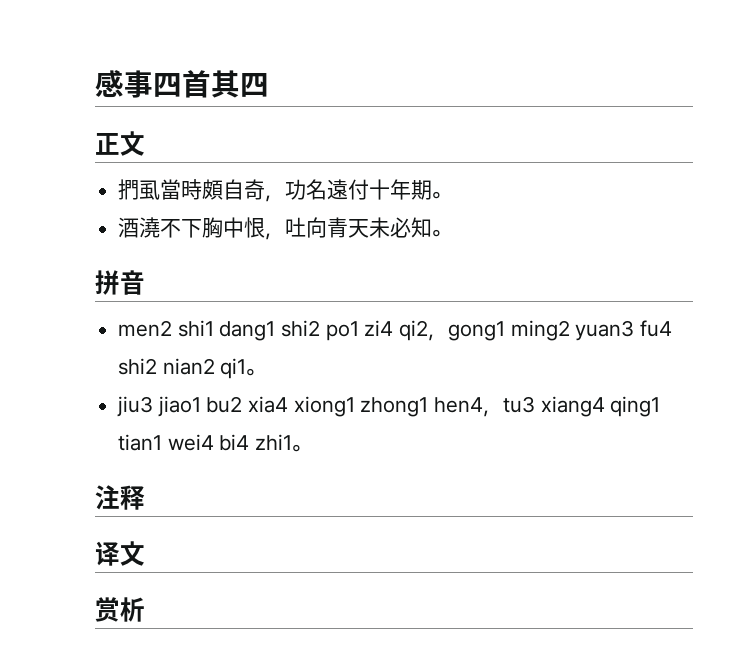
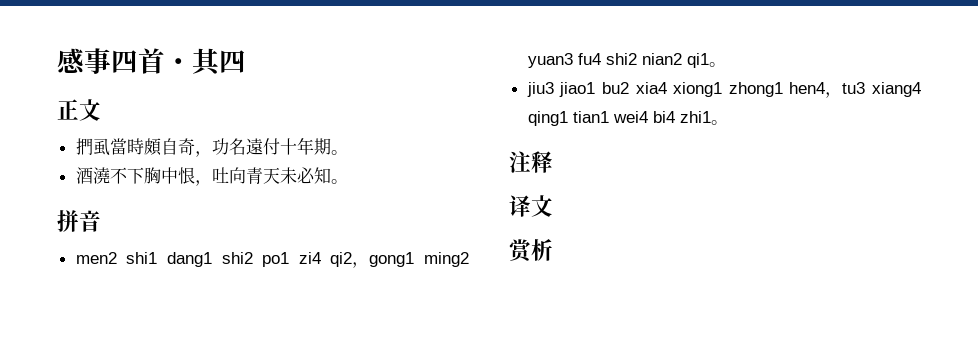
- 感事四首其四
+ 感事四首・其四

